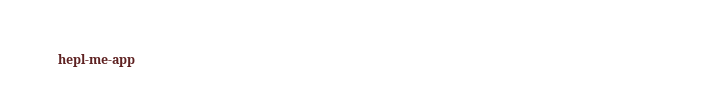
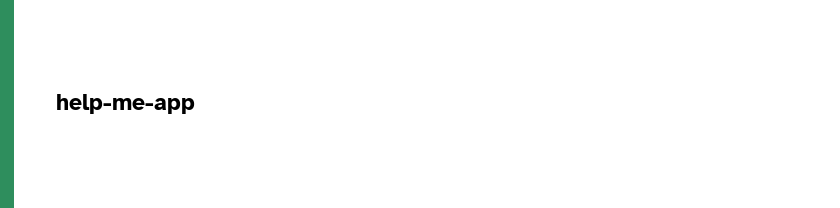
- hepl-me-app
+ help-me-app

